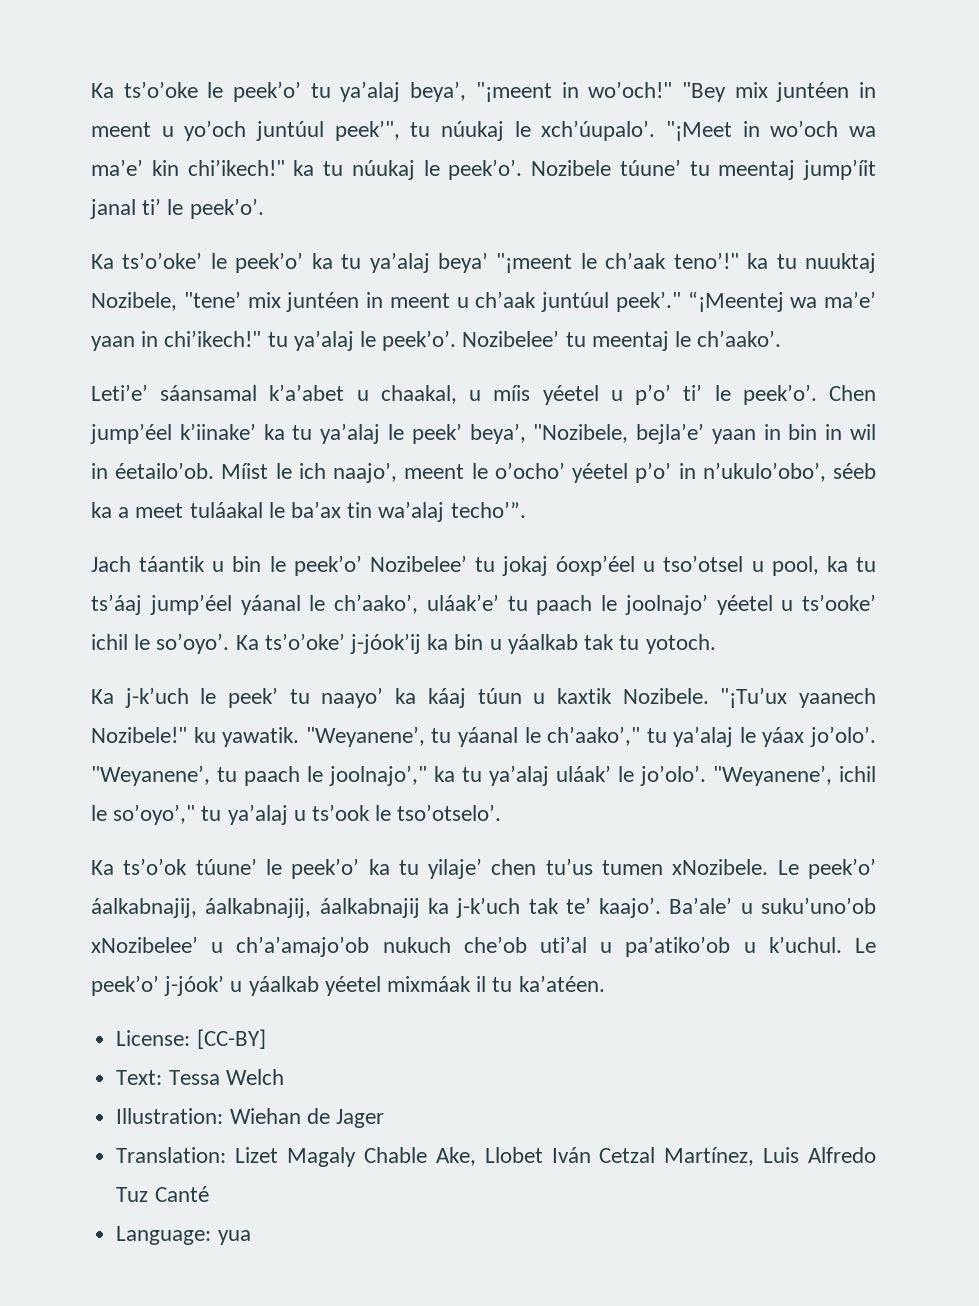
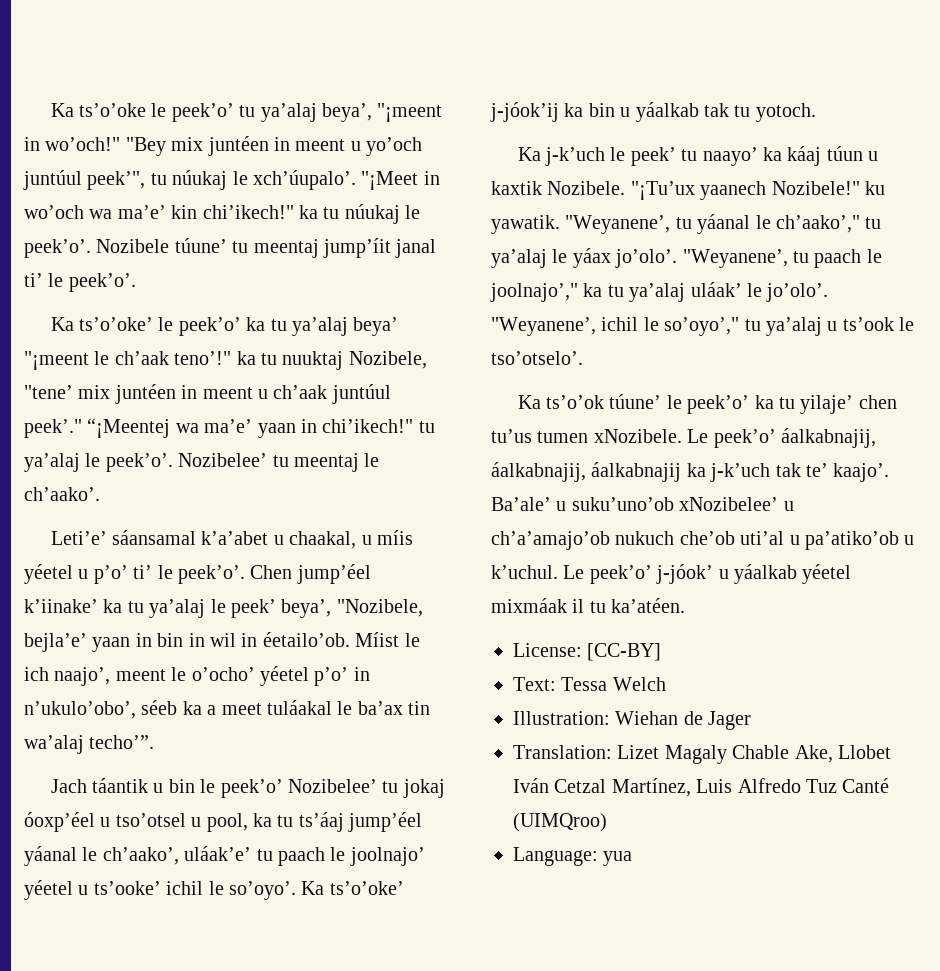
- Translation: Lizet Magaly Chable Ake, Llobet Iván Cetzal Martínez, Luis Alfredo Tuz Canté
+ Translation: Lizet Magaly Chable Ake, Llobet Iván Cetzal Martínez, Luis Alfredo Tuz Canté (UIMQroo)

